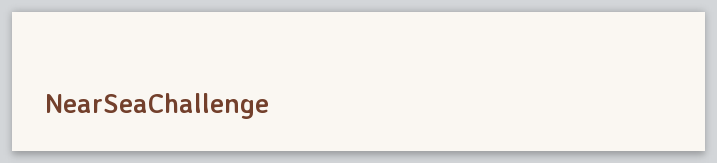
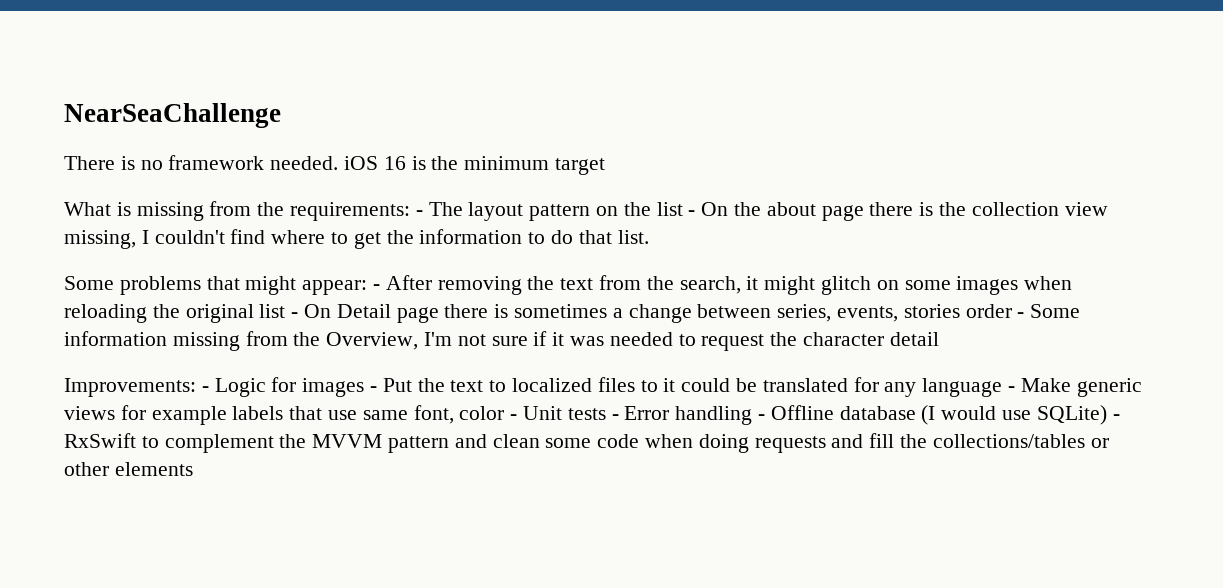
+ There is no framework needed. iOS 16 is the minimum target
+ What is missing from the requirements: - The layout pattern on the list - On the about page there is the collection view missing, I couldn't find where to get the information to do that list.
+ Some problems that might appear: - After removing the text from the search, it might glitch on some images when reloading the original list - On Detail page there is sometimes a change between series, events, stories order - Some information missing from the Overview, I'm not sure if it was needed to request the character detail
+ Improvements: - Logic for images - Put the text to localized files to it could be translated for any language - Make generic views for example labels that use same font, color - Unit tests - Error handling - Offline database (I would use SQLite) - RxSwift to complement the MVVM pattern and clean some code when doing requests and fill the collections/tables or other elements

